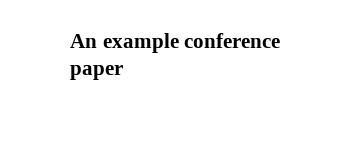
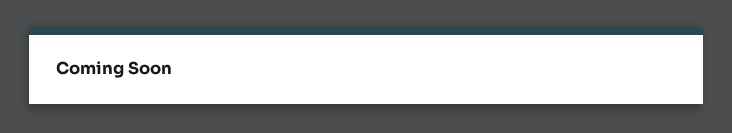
- An example conference paper
+ Coming Soon

